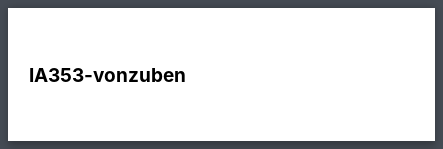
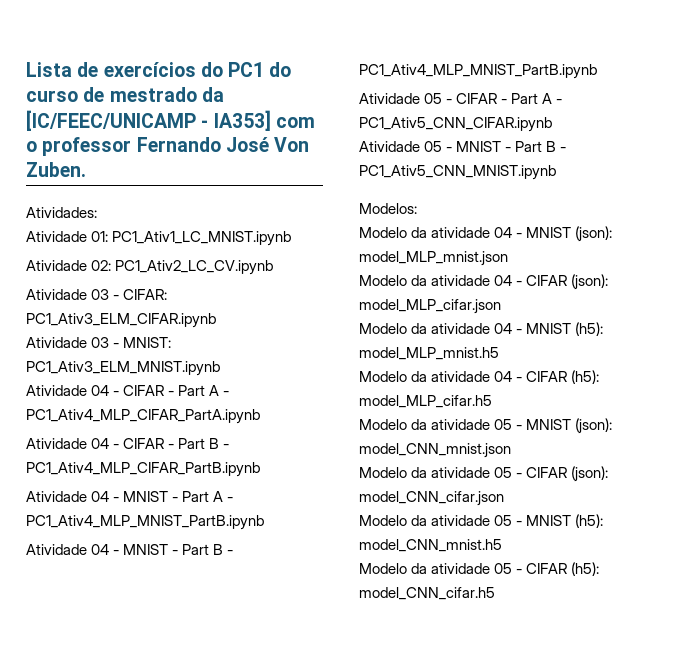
- IA353-vonzuben
+ Lista de exercícios do PC1 do curso de mestrado da [IC/FEEC/UNICAMP - IA353] com o professor Fernando José Von Zuben.
+ Atividades:
+ Atividade 01: PC1_Ativ1_LC_MNIST.ipynb
+ Atividade 02: PC1_Ativ2_LC_CV.ipynb
+ Atividade 03 - CIFAR: PC1_Ativ3_ELM_CIFAR.ipynb
+ Atividade 03 - MNIST: PC1_Ativ3_ELM_MNIST.ipynb
+ Atividade 04 - CIFAR - Part A - PC1_Ativ4_MLP_CIFAR_PartA.ipynb
+ Atividade 04 - CIFAR - Part B - PC1_Ativ4_MLP_CIFAR_PartB.ipynb
+ Atividade 04 - MNIST - Part A - PC1_Ativ4_MLP_MNIST_PartB.ipynb
+ Atividade 04 - MNIST - Part B - PC1_Ativ4_MLP_MNIST_PartB.ipynb
+ Atividade 05 - CIFAR - Part A - PC1_Ativ5_CNN_CIFAR.ipynb
+ Atividade 05 - MNIST - Part B - PC1_Ativ5_CNN_MNIST.ipynb
+ Modelos:
+ Modelo da atividade 04 - MNIST (json): model_MLP_mnist.json
+ Modelo da atividade 04 - CIFAR (json): model_MLP_cifar.json
+ Modelo da atividade 04 - MNIST (h5): model_MLP_mnist.h5
+ Modelo da atividade 04 - CIFAR (h5): model_MLP_cifar.h5
+ Modelo da atividade 05 - MNIST (json): model_CNN_mnist.json
+ Modelo da atividade 05 - CIFAR (json): model_CNN_cifar.json
+ Modelo da atividade 05 - MNIST (h5): model_CNN_mnist.h5
+ Modelo da atividade 05 - CIFAR (h5): model_CNN_cifar.h5

